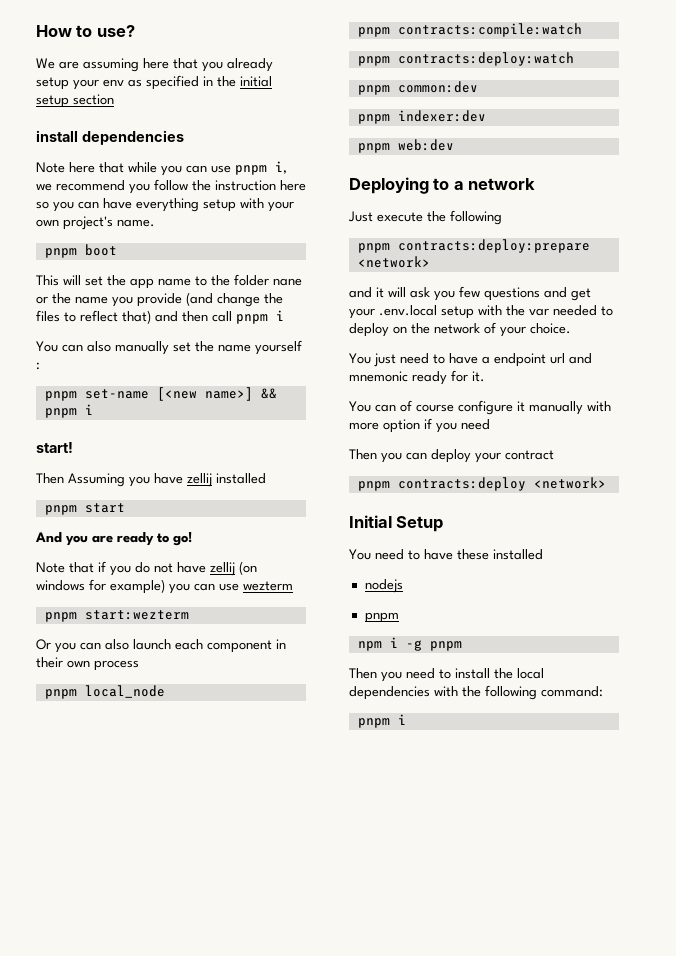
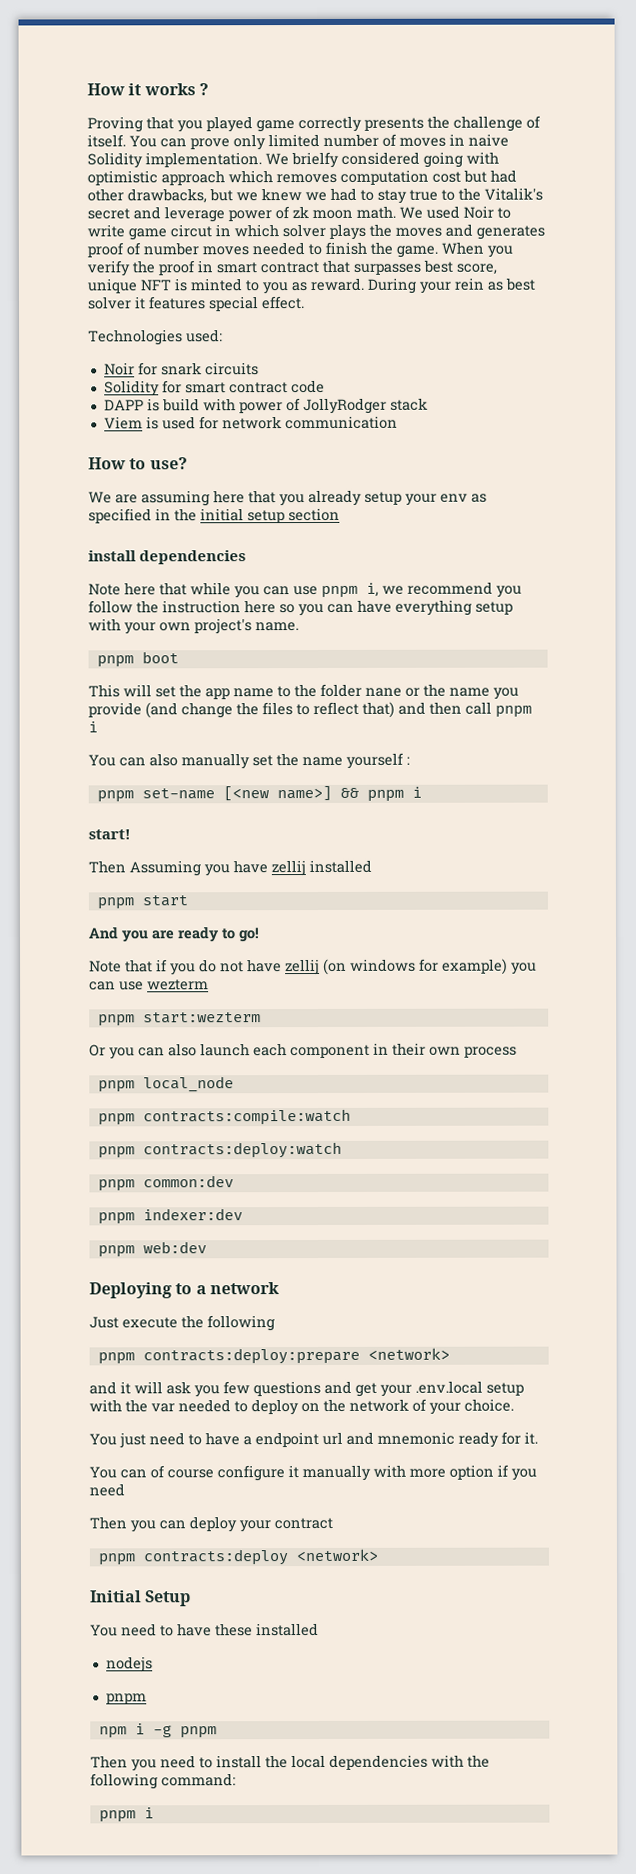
+ How it works ?
+ Proving that you played game correctly presents the challenge of itself. You can prove only limited number of moves in naive Solidity implementation. We brielfy considered going with optimistic approach which removes computation cost but had other drawbacks, but we knew we had to stay true to the Vitalik's secret and leverage power of zk moon math. We used Noir to write game circut in which solver plays the moves and generates proof of number moves needed to finish the game. When you verify the proof in smart contract that surpasses best score, unique NFT is minted to you as reward. During your rein as best solver it features special effect.
+ Technologies used:
+ Noir for snark circuits
+ Solidity for smart contract code
+ DAPP is build with power of JollyRodger stack
+ Viem is used for network communication

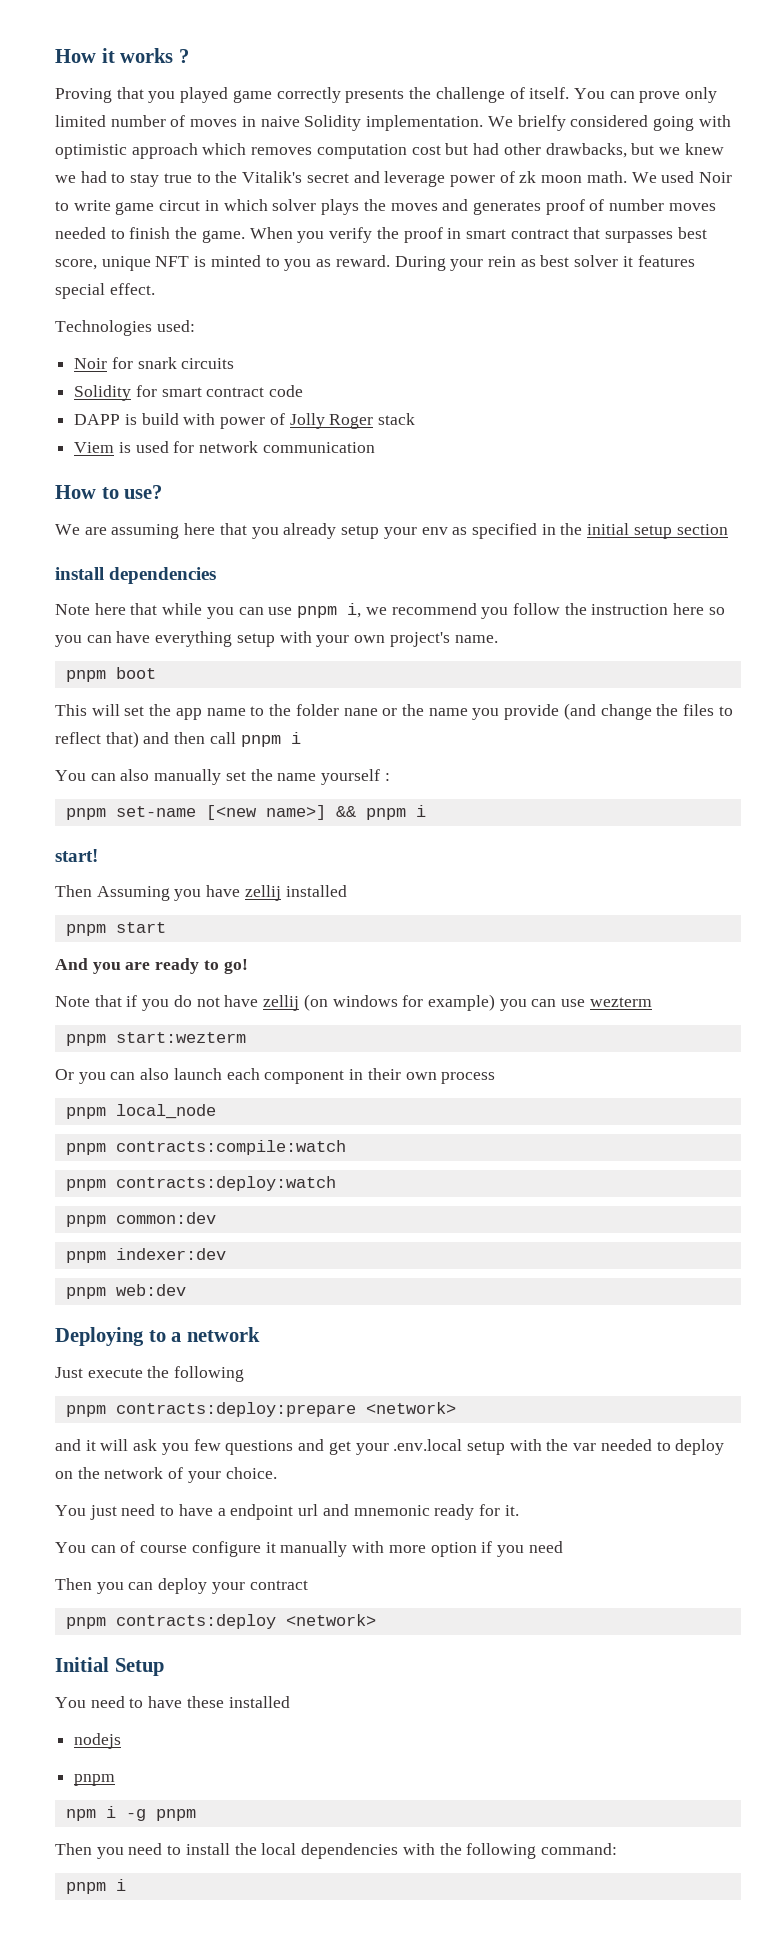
- DAPP is build with power of JollyRodger stack
+ DAPP is build with power of Jolly Roger stack

